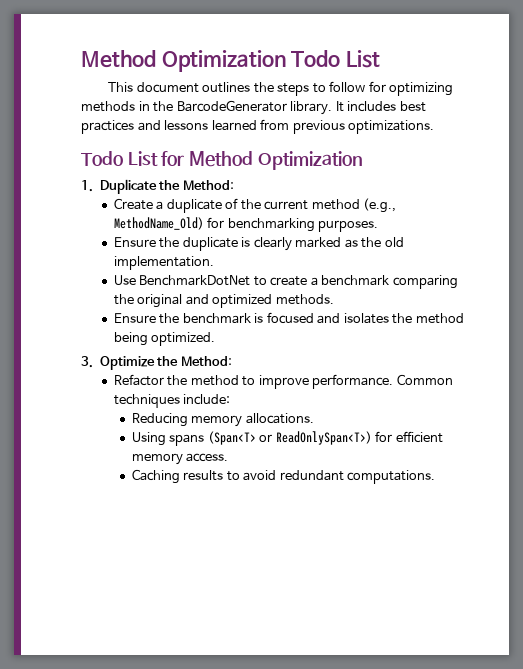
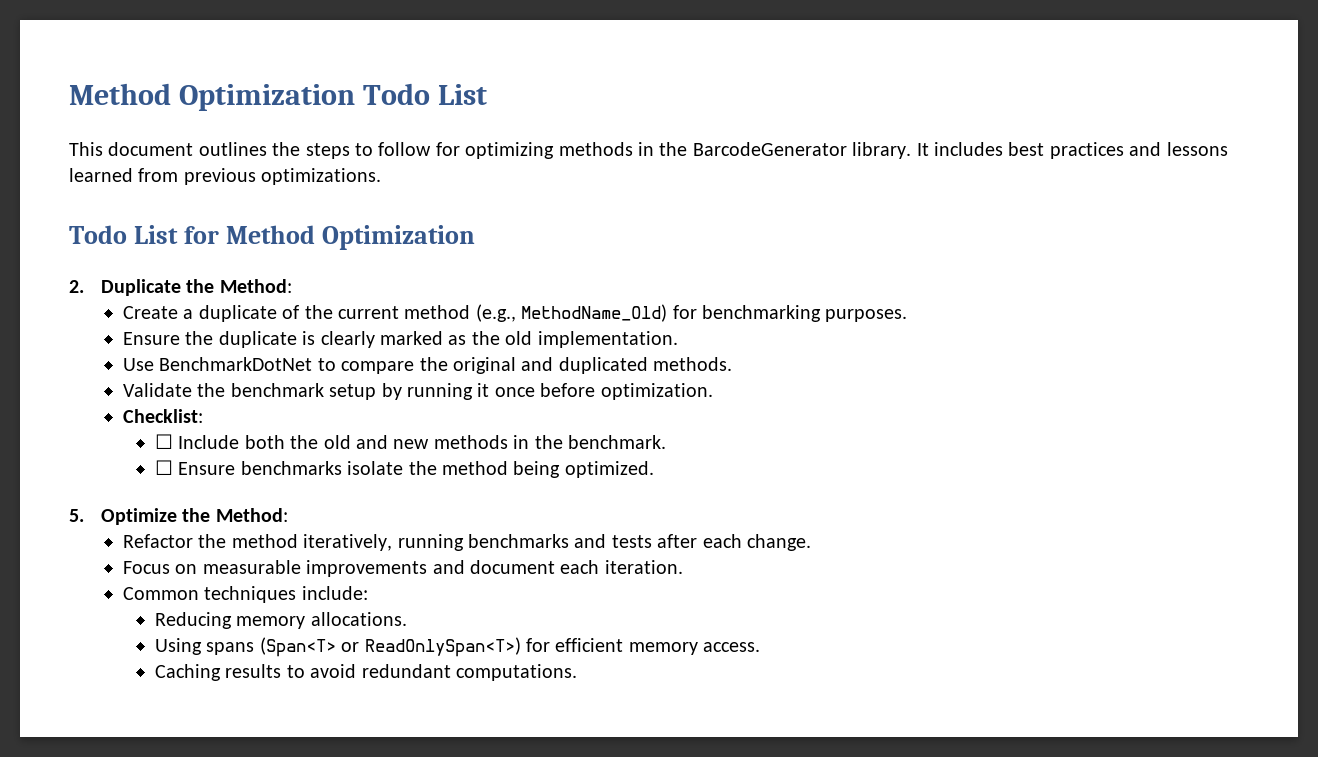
- 1. Duplicate the Method:
+ 2. Duplicate the Method:
- Use BenchmarkDotNet to create a benchmark comparing the original and optimized methods.
+ Use BenchmarkDotNet to compare the original and duplicated methods.
- Ensure the benchmark is focused and isolates the method being optimized.
+ Validate the benchmark setup by running it once before optimization.
+ Checklist:
+ ☐ Include both the old and new methods in the benchmark.
+ ☐ Ensure benchmarks isolate the method being optimized.
- 3. Optimize the Method:
+ 5. Optimize the Method:
- Refactor the method to improve performance. Common techniques include:
+ Refactor the method iteratively, running benchmarks and tests after each change.
+ Focus on measurable improvements and document each iteration.
+ Common techniques include:

